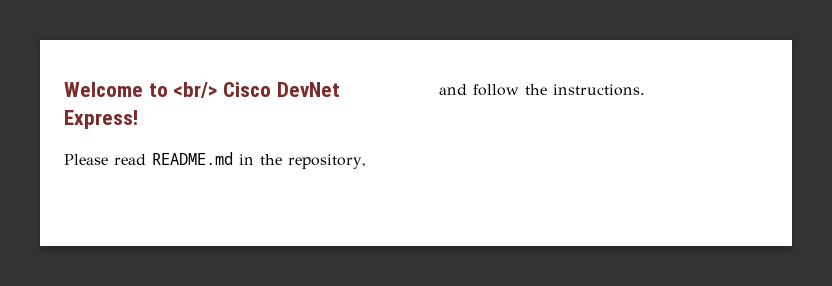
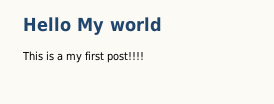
- Welcome to <br/> Cisco DevNet Express!
- Please read README.md in the repository, and follow the instructions.
+ Hello My world
+ This is a my first post!!!!

